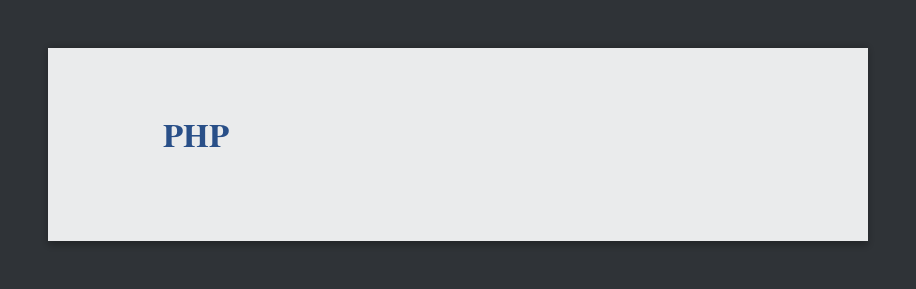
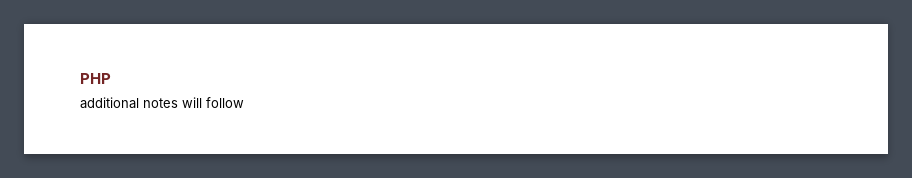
+ additional notes will follow

